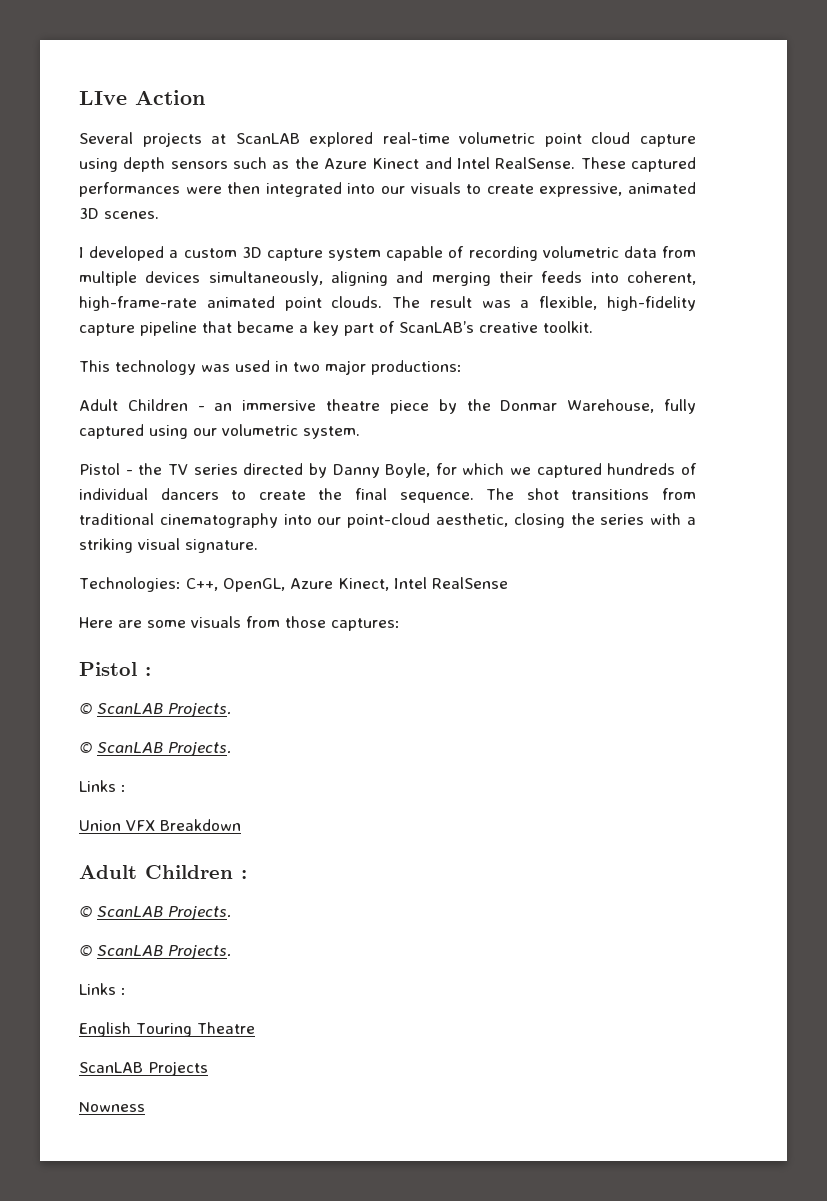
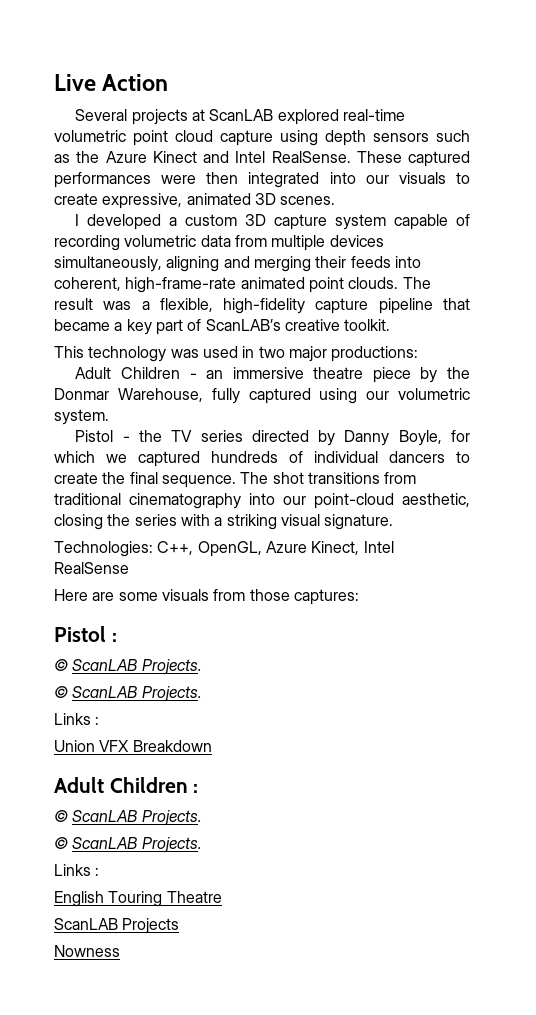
- LIve Action
+ Live Action

